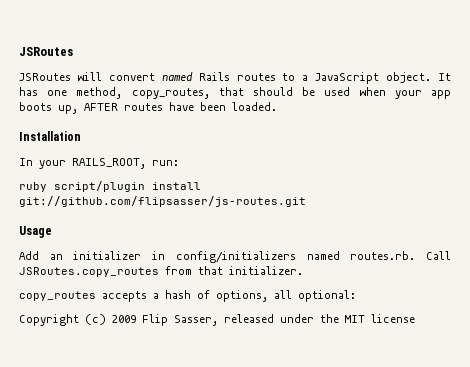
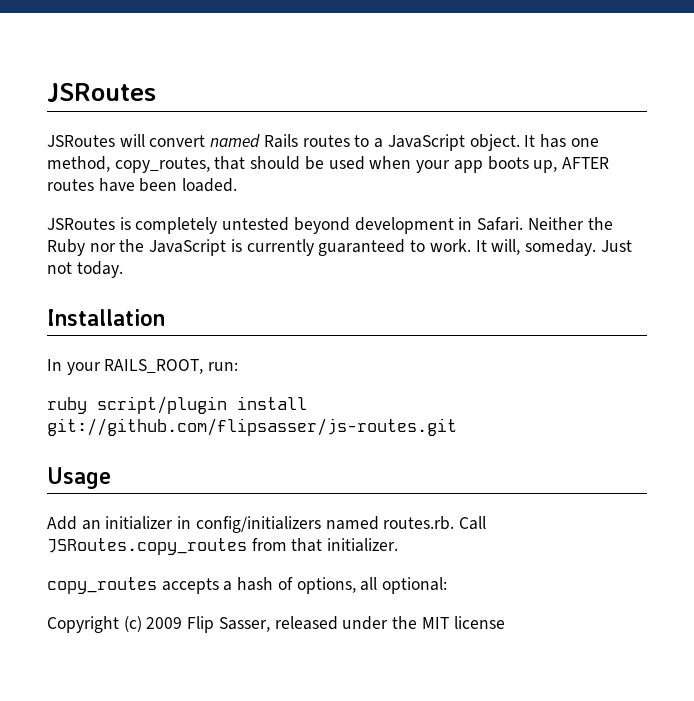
+ JSRoutes is completely untested beyond development in Safari. Neither the Ruby nor the JavaScript is currently guaranteed to work. It will, someday. Just not today.

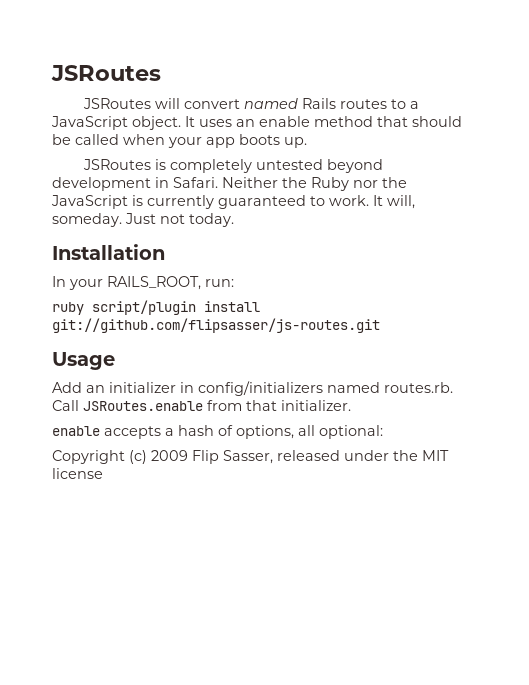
- It has one method, copy_routes, that should be used when your app boots up, AFTER routes have been loaded.
+ It uses an enable method that should be called when your app boots up.
- Add an initializer in config/initializers named routes.rb. Call JSRoutes.copy_routes from that initializer.
+ Add an initializer in config/initializers named routes.rb. Call JSRoutes.enable from that initializer.
- copy_routes accepts a hash of options, all optional:
+ enable accepts a hash of options, all optional:

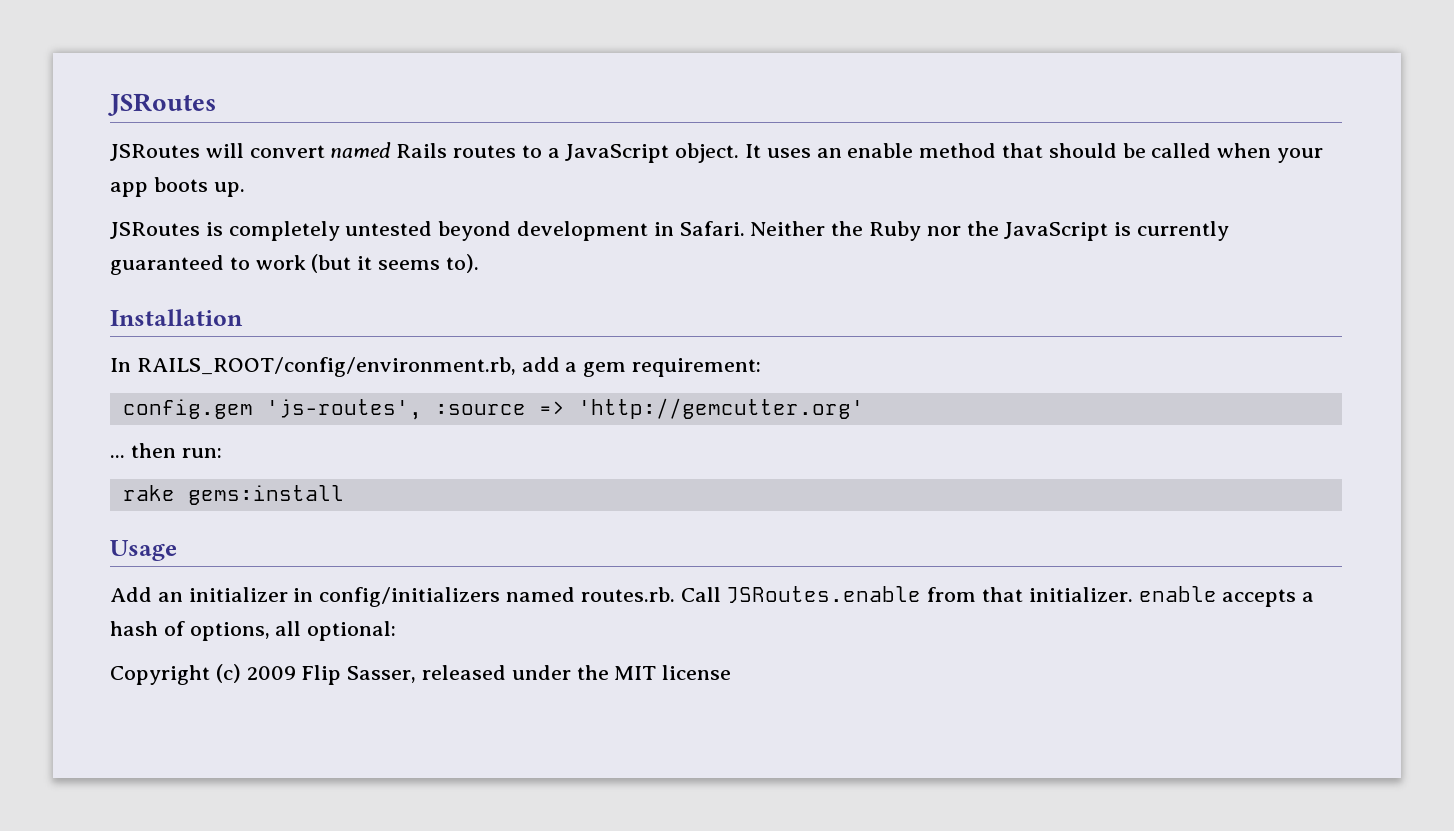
- Neither the Ruby nor the JavaScript is currently guaranteed to work. It will, someday. Just not today.
+ Neither the Ruby nor the JavaScript is currently guaranteed to work (but it seems to).
  Installation
- In your RAILS_ROOT, run:
- ruby script/plugin install git://github.com/flipsasser/js-routes.git
+ In RAILS_ROOT/config/environment.rb, add a gem requirement:
+ config.gem 'js-routes', :source => 'http://gemcutter.org'
+ ... then run:
+ rake gems:install
- Add an initializer in config/initializers named routes.rb. Call JSRoutes.enable from that initializer.
- enable accepts a hash of options, all optional:
+ Add an initializer in config/initializers named routes.rb. Call JSRoutes.enable from that initializer. enable accepts a hash of options, all optional:

